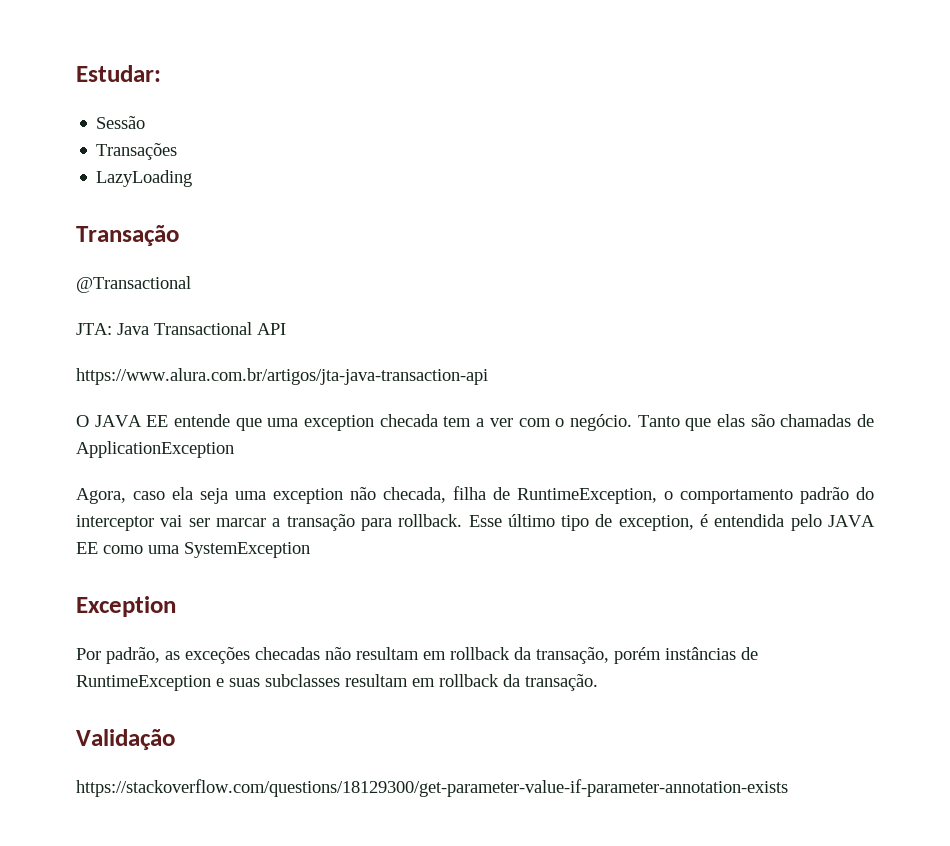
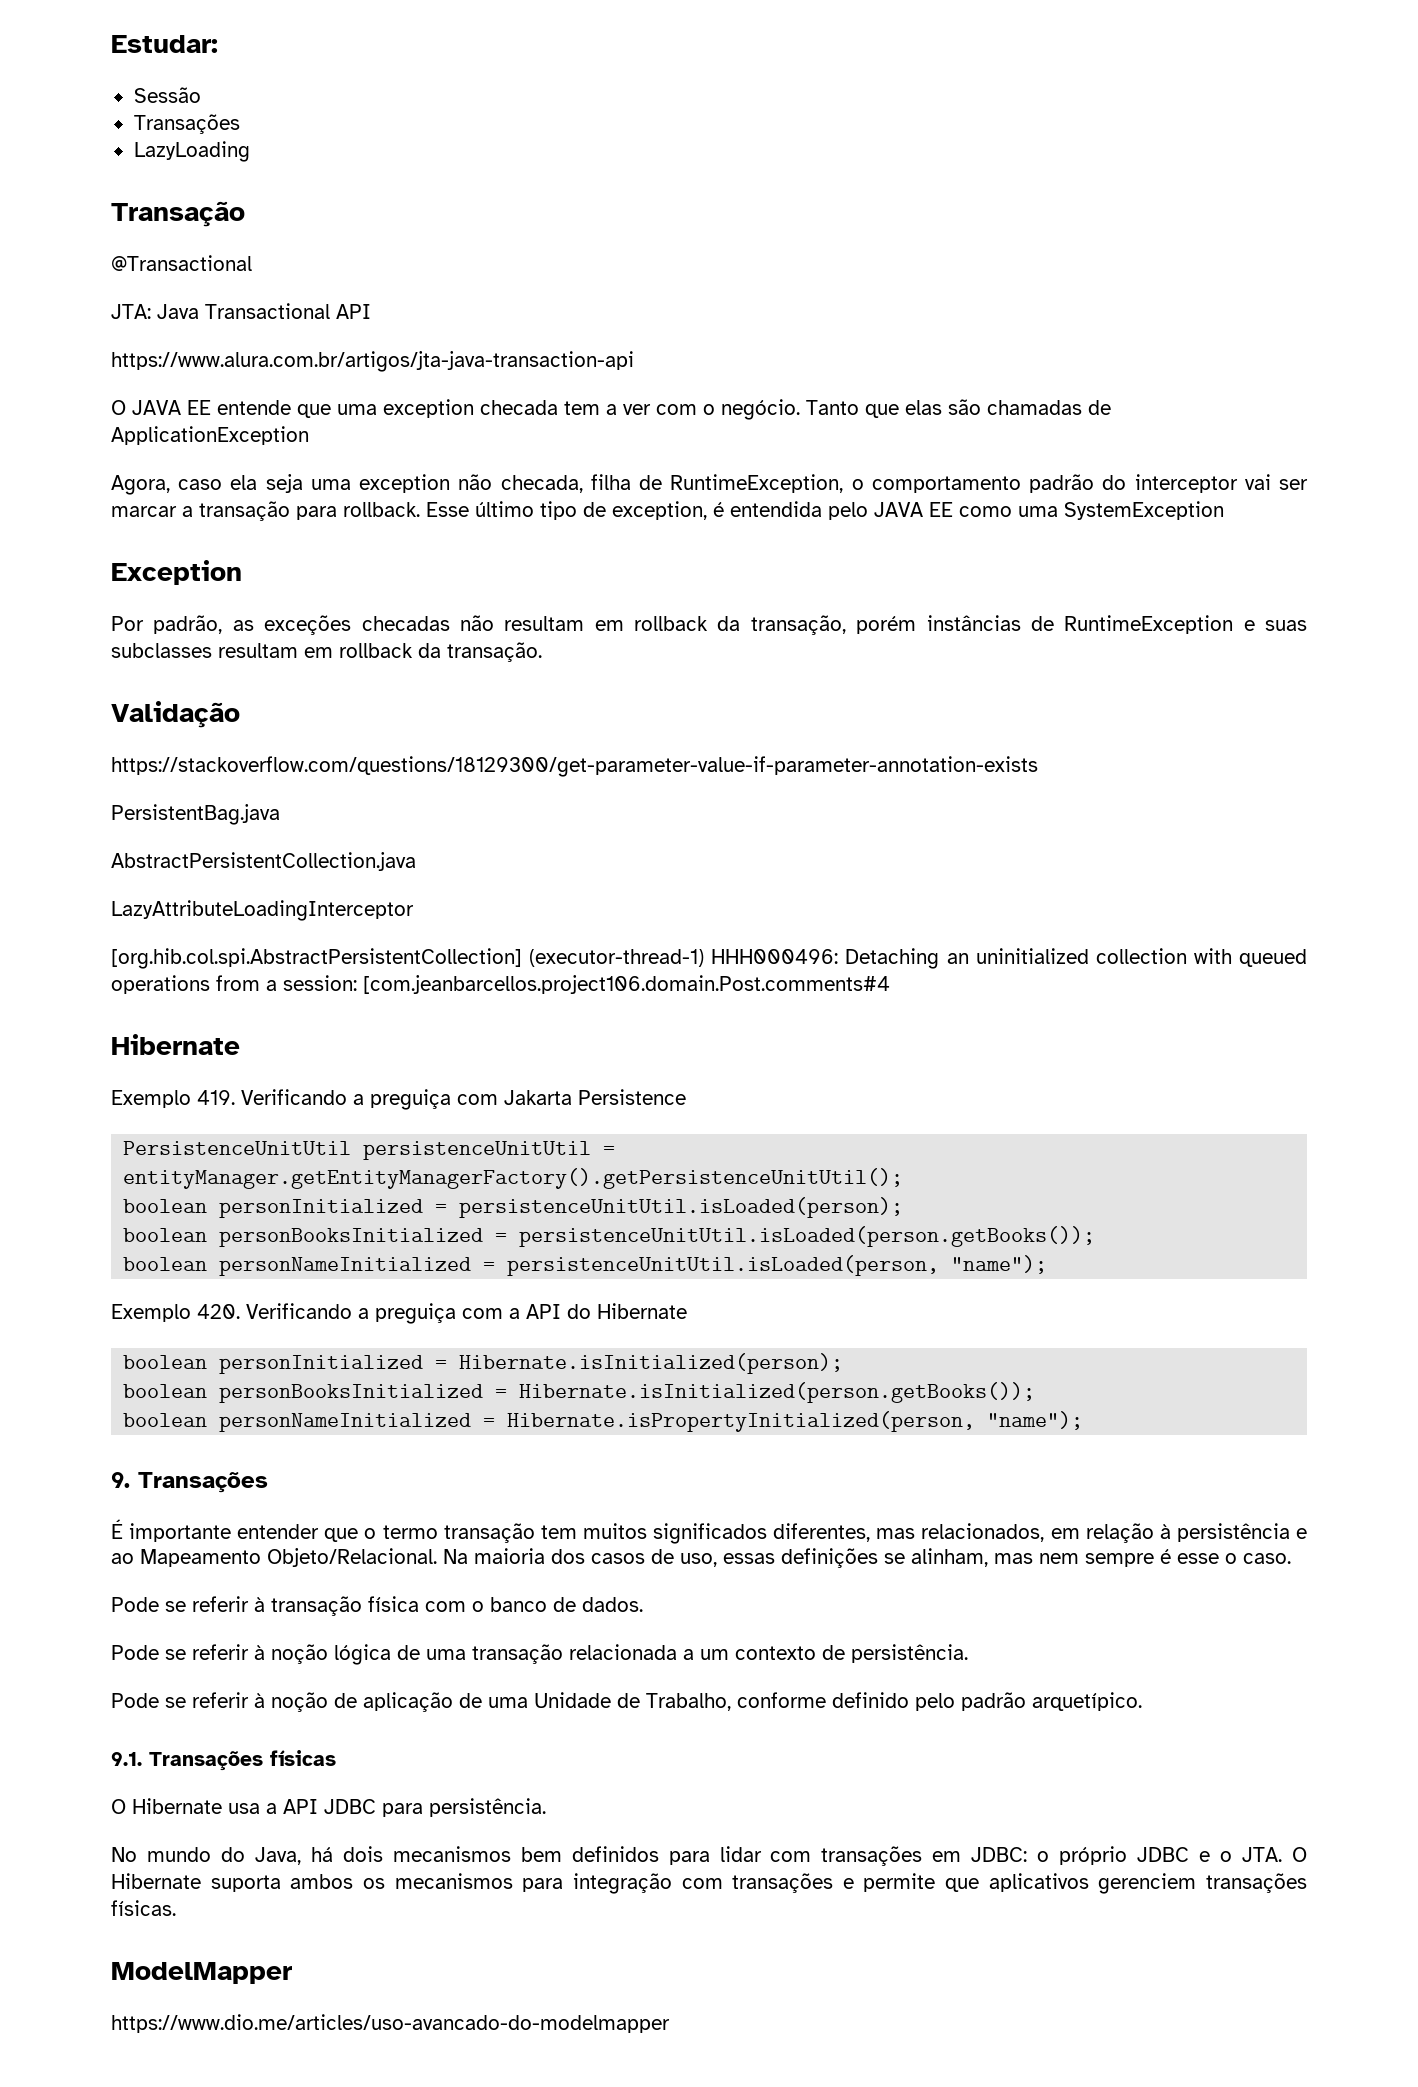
+ PersistentBag.java
+ AbstractPersistentCollection.java
+ LazyAttributeLoadingInterceptor
+ [org.hib.col.spi.AbstractPersistentCollection] (executor-thread-1) HHH000496: Detaching an uninitialized collection with queued operations from a session: [com.jeanbarcellos.project106.domain.Post.comments#4
+ Hibernate
+ Exemplo 419. Verificando a preguiça com Jakarta Persistence
+ PersistenceUnitUtil persistenceUnitUtil = entityManager.getEntityManagerFactory().getPersistenceUnitUtil();
+ boolean personInitialized = persistenceUnitUtil.isLoaded(person);
+ boolean personBooksInitialized = persistenceUnitUtil.isLoaded(person.getBooks());
+ boolean personNameInitialized = persistenceUnitUtil.isLoaded(person, "name");
+ Exemplo 420. Verificando a preguiça com a API do Hibernate
+ boolean personInitialized = Hibernate.isInitialized(person);
+ boolean personBooksInitialized = Hibernate.isInitialized(person.getBooks());
+ boolean personNameInitialized = Hibernate.isPropertyInitialized(person, "name");
+ 9. Transações
+ É importante entender que o termo transação tem muitos significados diferentes, mas relacionados, em relação à persistência e ao Mapeamento Objeto/Relacional. Na maioria dos casos de uso, essas definições se alinham, mas nem sempre é esse o caso.
+ Pode se referir à transação física com o banco de dados.
+ Pode se referir à noção lógica de uma transação relacionada a um contexto de persistência.
+ Pode se referir à noção de aplicação de uma Unidade de Trabalho, conforme definido pelo padrão arquetípico.
+ 9.1. Transações físicas
+ O Hibernate usa a API JDBC para persistência.
+ No mundo do Java, há dois mecanismos bem definidos para lidar com transações em JDBC: o próprio JDBC e o JTA. O Hibernate suporta ambos os mecanismos para integração com transações e permite que aplicativos gerenciem transações físicas.
+ ModelMapper
+ https://www.dio.me/articles/uso-avancado-do-modelmapper

